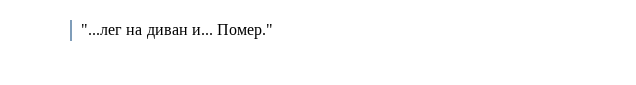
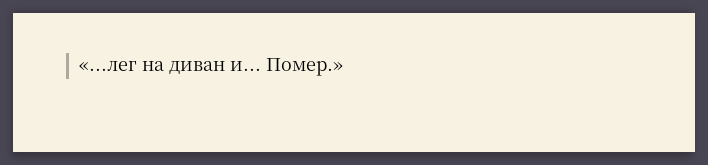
- "...лег на диван и...
+ «...лег на диван и...
- Помер."
+ Помер.»

